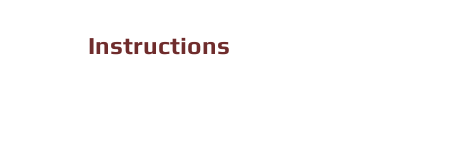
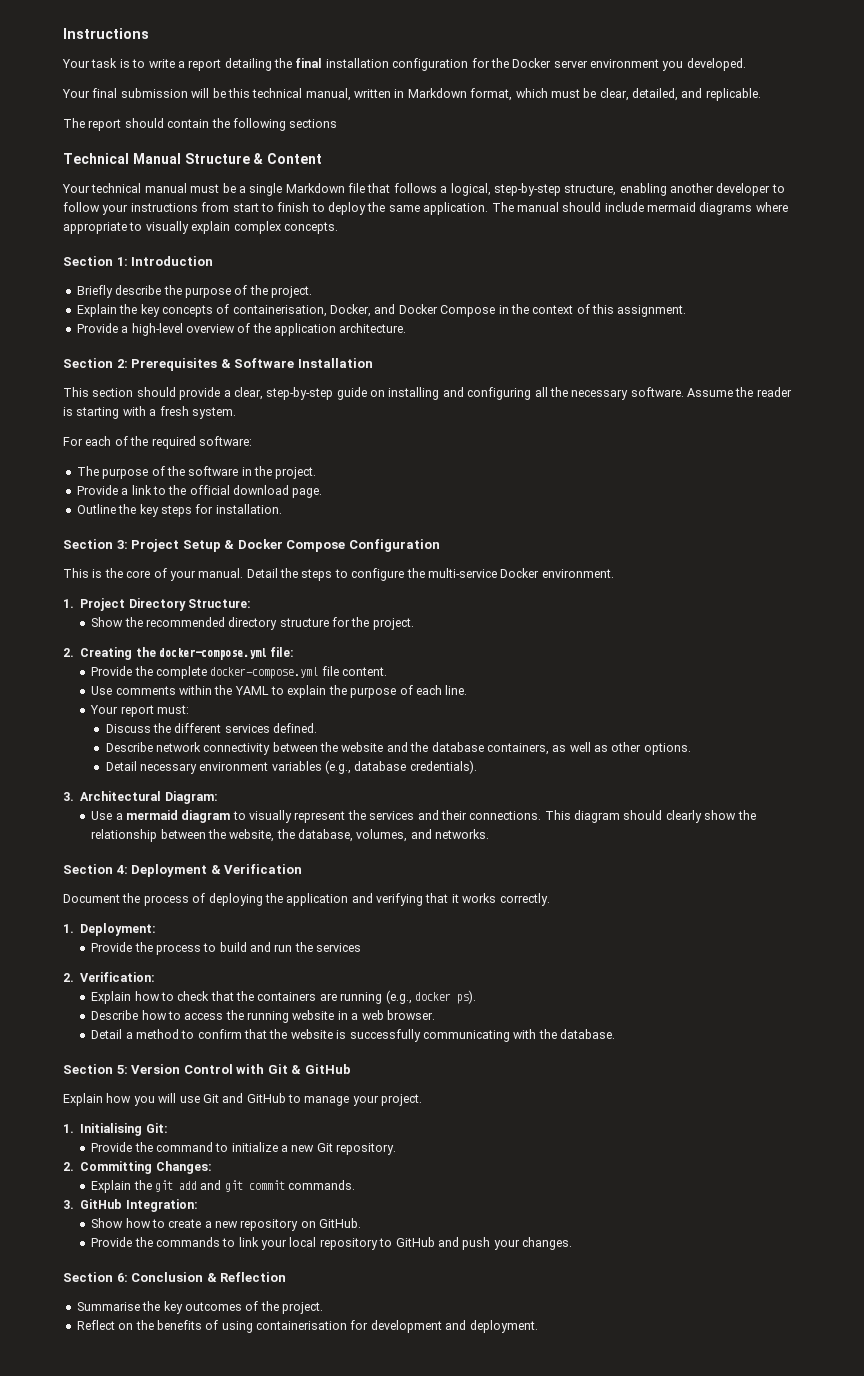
+ Your task is to write a report detailing the final installation configuration for the Docker server environment you developed.
+ Your final submission will be this technical manual, written in Markdown format, which must be clear, detailed, and replicable.
+ The report should contain the following sections
+ Technical Manual Structure & Content
+ Your technical manual must be a single Markdown file that follows a logical, step-by-step structure, enabling another developer to follow your instructions from start to finish to deploy the same application. The manual should include mermaid diagrams where appropriate to visually explain complex concepts.
+ Section 1: Introduction
+ Briefly describe the purpose of the project.
+ Explain the key concepts of containerisation, Docker, and Docker Compose in the context of this assignment.
+ Provide a high-level overview of the application architecture.
+ Section 2: Prerequisites & Software Installation
+ This section should provide a clear, step-by-step guide on installing and configuring all the necessary software. Assume the reader is starting with a fresh system.
+ For each of the required software:
+ The purpose of the software in the project.
+ Provide a link to the official download page.
+ Outline the key steps for installation.
+ Section 3: Project Setup & Docker Compose Configuration
+ This is the core of your manual. Detail the steps to configure the multi-service Docker environment.
+ 1. Project Directory Structure:
+ Show the recommended directory structure for the project.
+ 2. Creating the docker-compose.yml file:
+ Provide the complete docker-compose.yml file content.
+ Use comments within the YAML to explain the purpose of each line.
+ Your report must:
+ Discuss the different services defined.
+ Describe network connectivity between the website and the database containers, as well as other options.
+ Detail necessary environment variables (e.g., database credentials).
+ 3. Architectural Diagram:
+ Use a mermaid diagram to visually represent the services and their connections. This diagram should clearly show the relationship between the website, the database, volumes, and networks.
+ Section 4: Deployment & Verification
+ Document the process of deploying the application and verifying that it works correctly.
+ 1. Deployment:
+ Provide the process to build and run the services
+ 2. Verification:
+ Explain how to check that the containers are running (e.g., docker ps).
+ Describe how to access the running website in a web browser.
+ Detail a method to confirm that the website is successfully communicating with the database.
+ Section 5: Version Control with Git & GitHub
+ Explain how you will use Git and GitHub to manage your project.
+ 1. Initialising Git:
+ Provide the command to initialize a new Git repository.
+ 2. Committing Changes:
+ Explain the git add and git commit commands.
+ 3. GitHub Integration:
+ Show how to create a new repository on GitHub.
+ Provide the commands to link your local repository to GitHub and push your changes.
+ Section 6: Conclusion & Reflection
+ Summarise the key outcomes of the project.
+ Reflect on the benefits of using containerisation for development and deployment.

